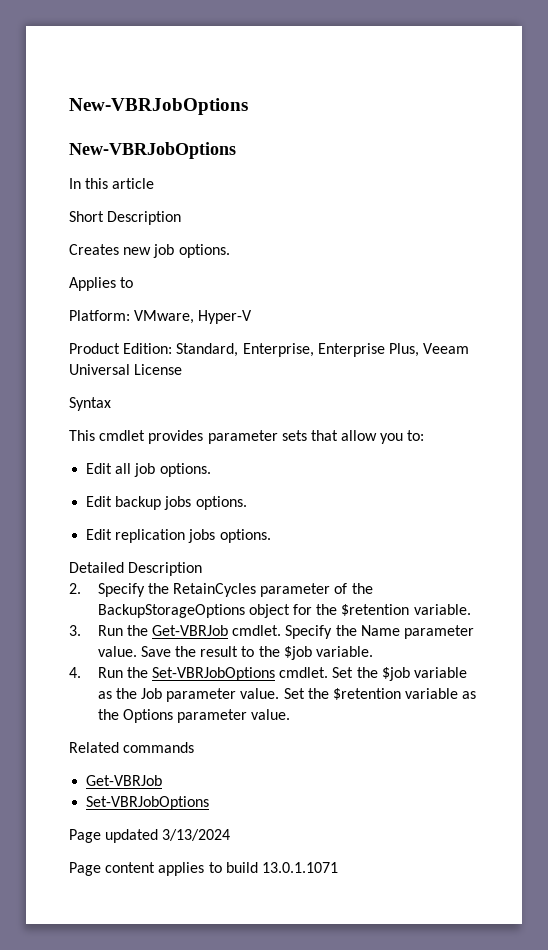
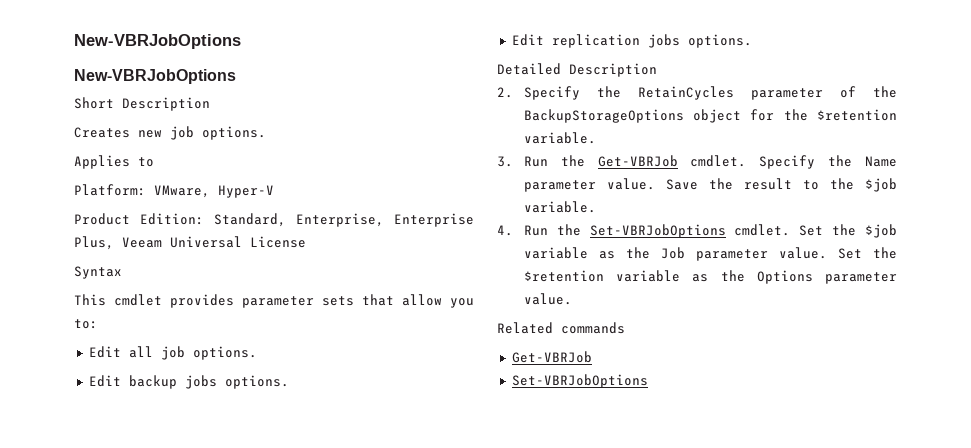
- In this article
- Page updated 3/13/2024
- Page content applies to build 13.0.1.1071

